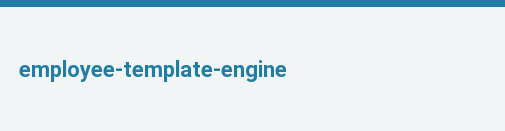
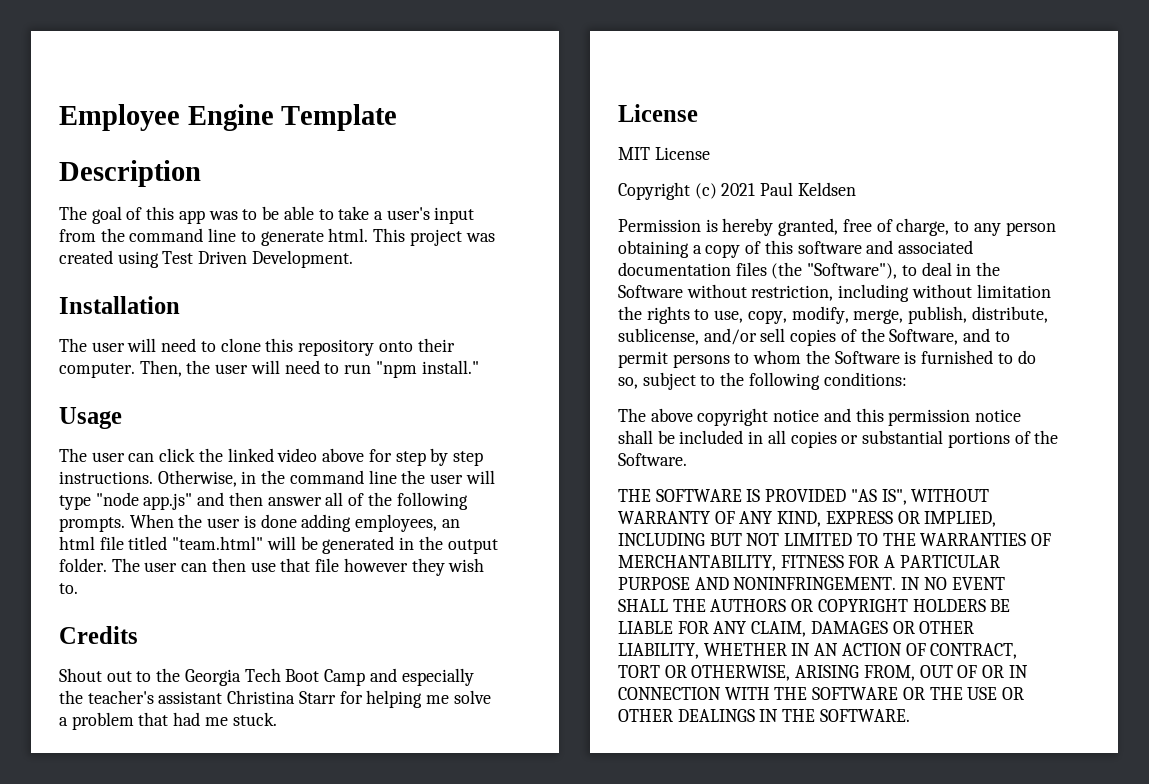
- employee-template-engine
+ Employee Engine Template
+ Description
+ The goal of this app was to be able to take a user's input from the command line to generate html. This project was created using Test Driven Development.
+ Installation
+ The user will need to clone this repository onto their computer. Then, the user will need to run "npm install."
+ Usage
+ The user can click the linked video above for step by step instructions. Otherwise, in the command line the user will type "node app.js" and then answer all of the following prompts. When the user is done adding employees, an html file titled "team.html" will be generated in the output folder. The user can then use that file however they wish to.
+ Credits
+ Shout out to the Georgia Tech Boot Camp and especially the teacher's assistant Christina Starr for helping me solve a problem that had me stuck.
+ License
+ MIT License
+ Copyright (c) 2021 Paul Keldsen
+ Permission is hereby granted, free of charge, to any person obtaining a copy of this software and associated documentation files (the "Software"), to deal in the Software without restriction, including without limitation the rights to use, copy, modify, merge, publish, distribute, sublicense, and/or sell copies of the Software, and to permit persons to whom the Software is furnished to do so, subject to the following conditions:
+ The above copyright notice and this permission notice shall be included in all copies or substantial portions of the Software.
+ THE SOFTWARE IS PROVIDED "AS IS", WITHOUT WARRANTY OF ANY KIND, EXPRESS OR IMPLIED, INCLUDING BUT NOT LIMITED TO THE WARRANTIES OF MERCHANTABILITY, FITNESS FOR A PARTICULAR PURPOSE AND NONINFRINGEMENT. IN NO EVENT SHALL THE AUTHORS OR COPYRIGHT HOLDERS BE LIABLE FOR ANY CLAIM, DAMAGES OR OTHER LIABILITY, WHETHER IN AN ACTION OF CONTRACT, TORT OR OTHERWISE, ARISING FROM, OUT OF OR IN CONNECTION WITH THE SOFTWARE OR THE USE OR OTHER DEALINGS IN THE SOFTWARE.

